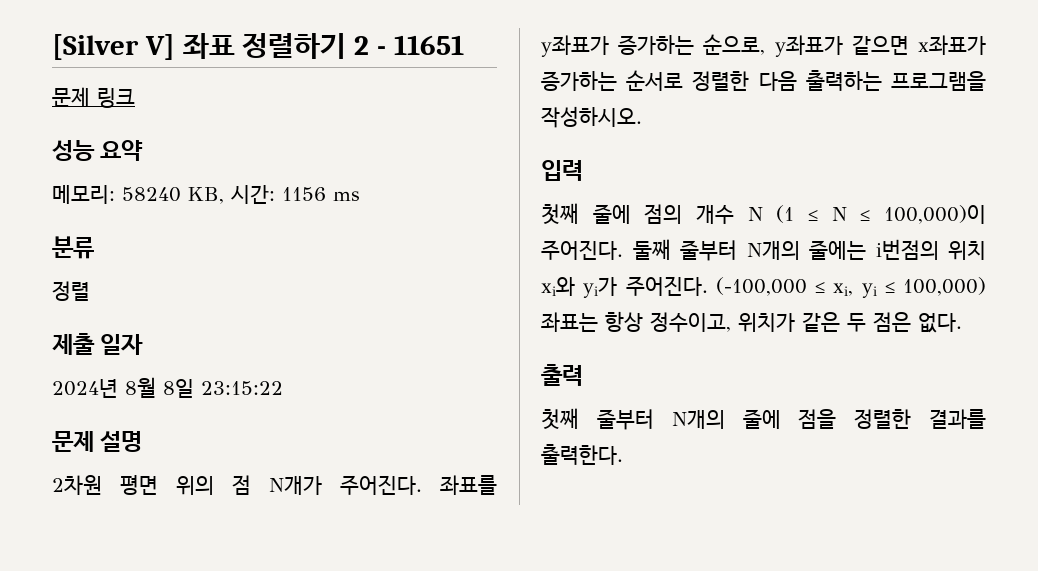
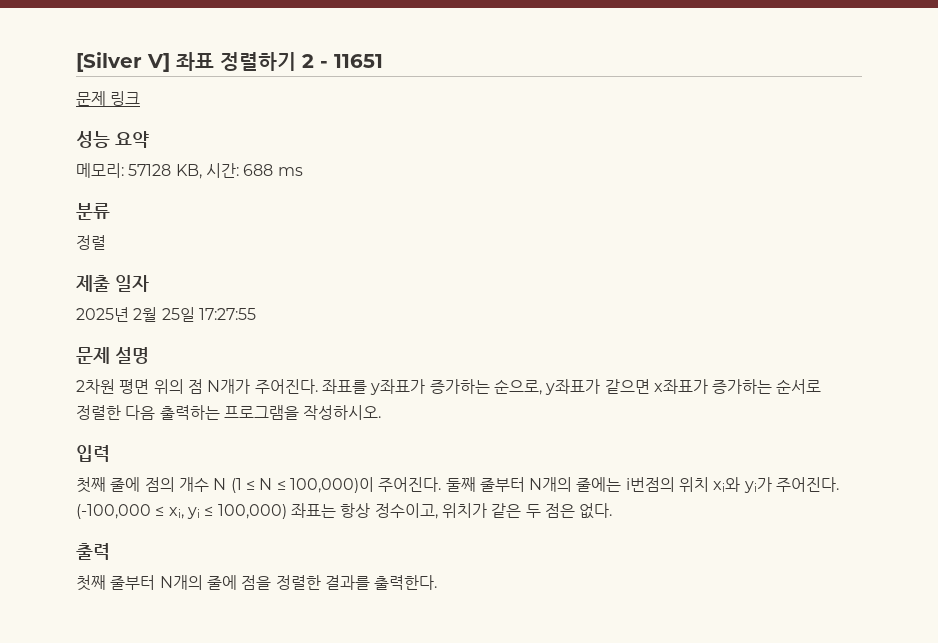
- 메모리: 58240 KB, 시간: 1156 ms
+ 메모리: 57128 KB, 시간: 688 ms
- 2024년 8월 8일 23:15:22
+ 2025년 2월 25일 17:27:55

